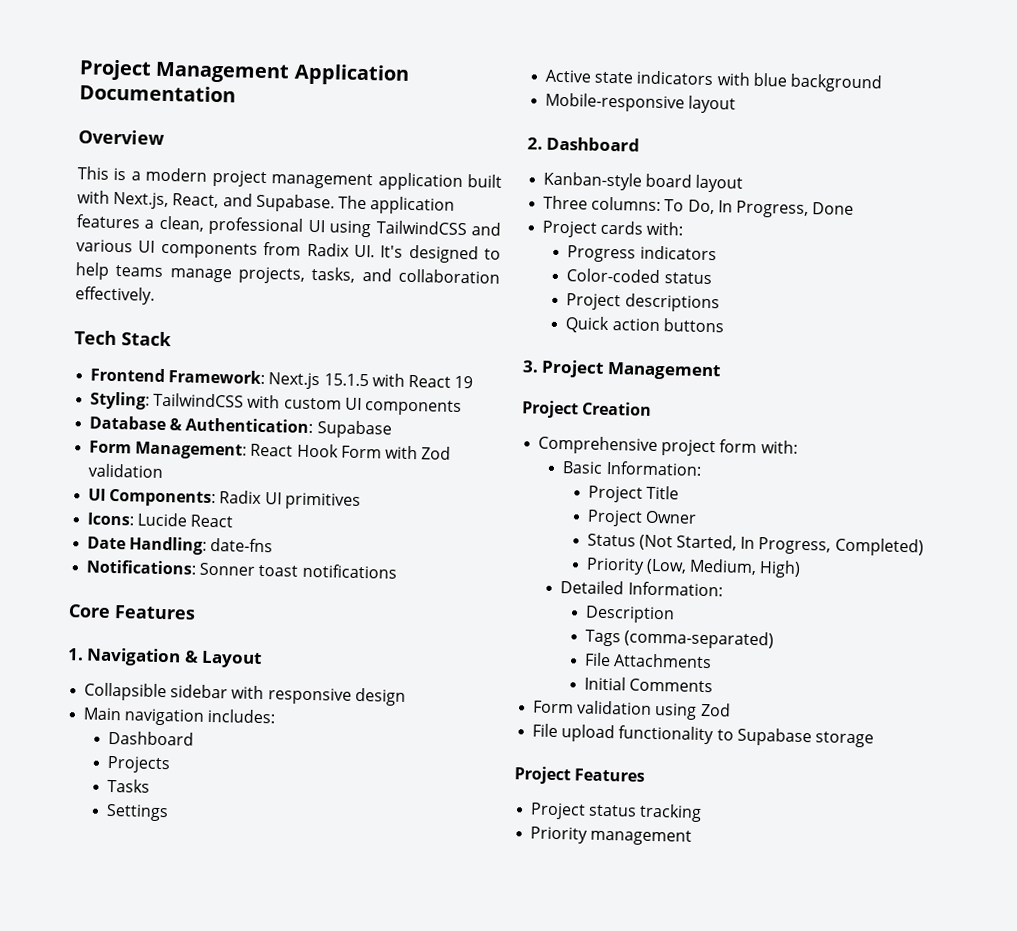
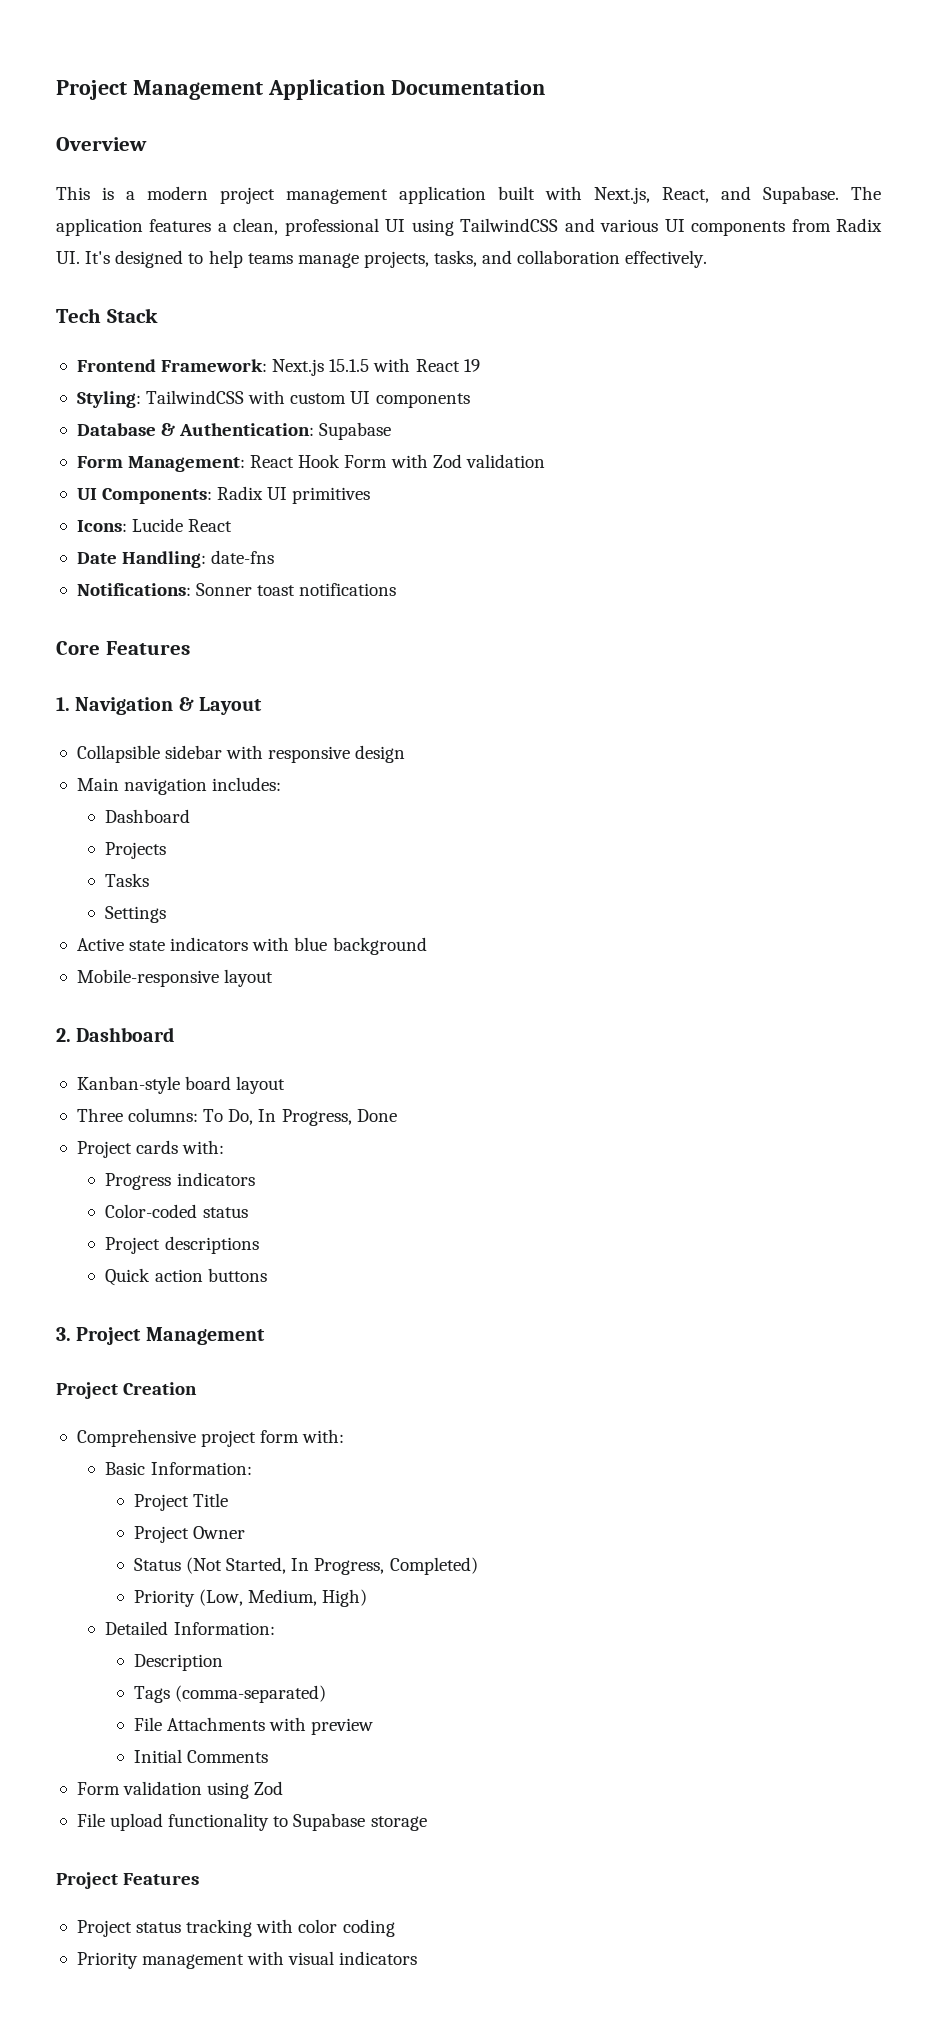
- File Attachments
+ File Attachments with preview
- Project status tracking
+ Project status tracking with color coding
- Priority management
+ Priority management with visual indicators

